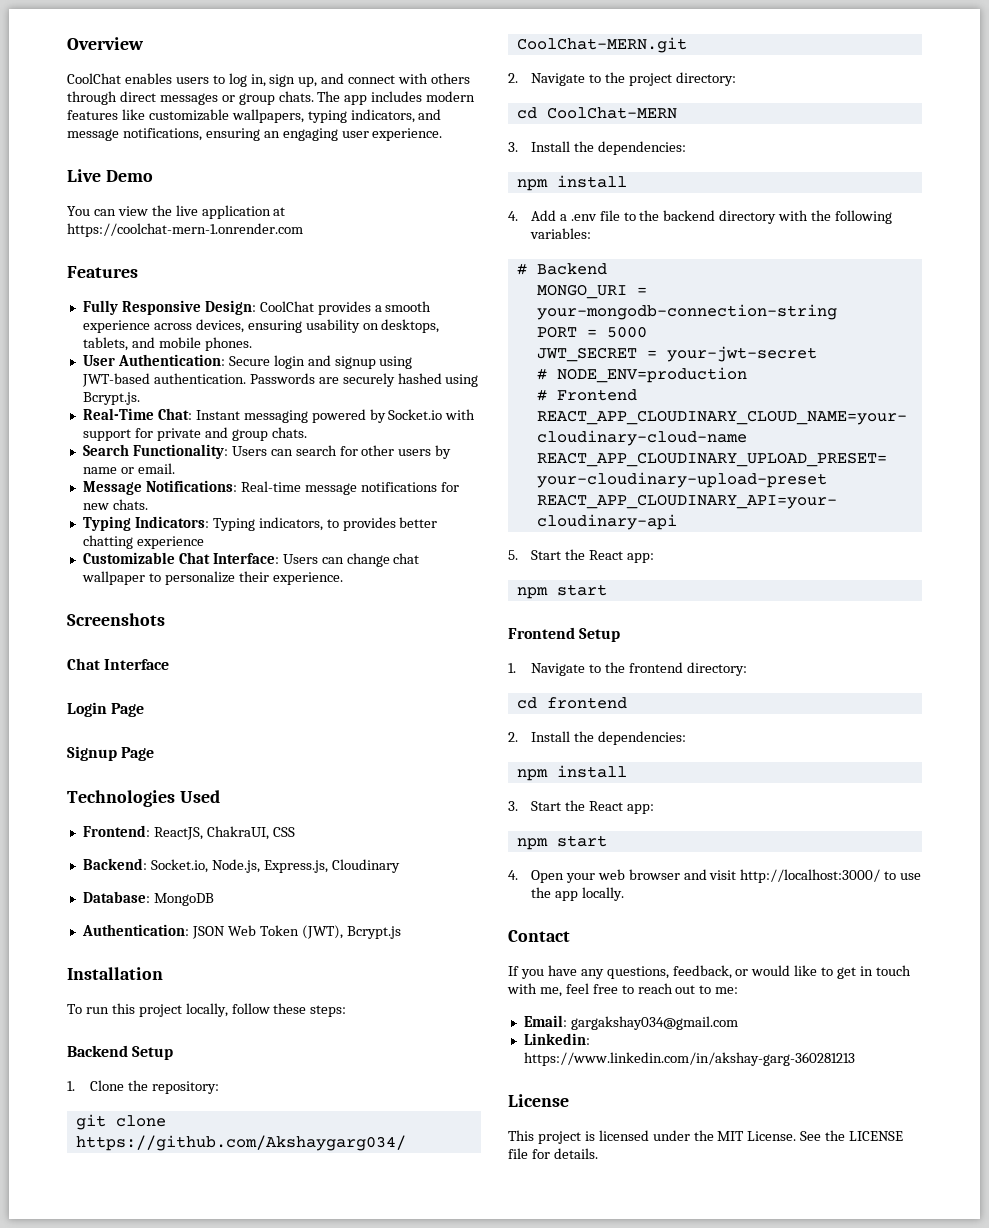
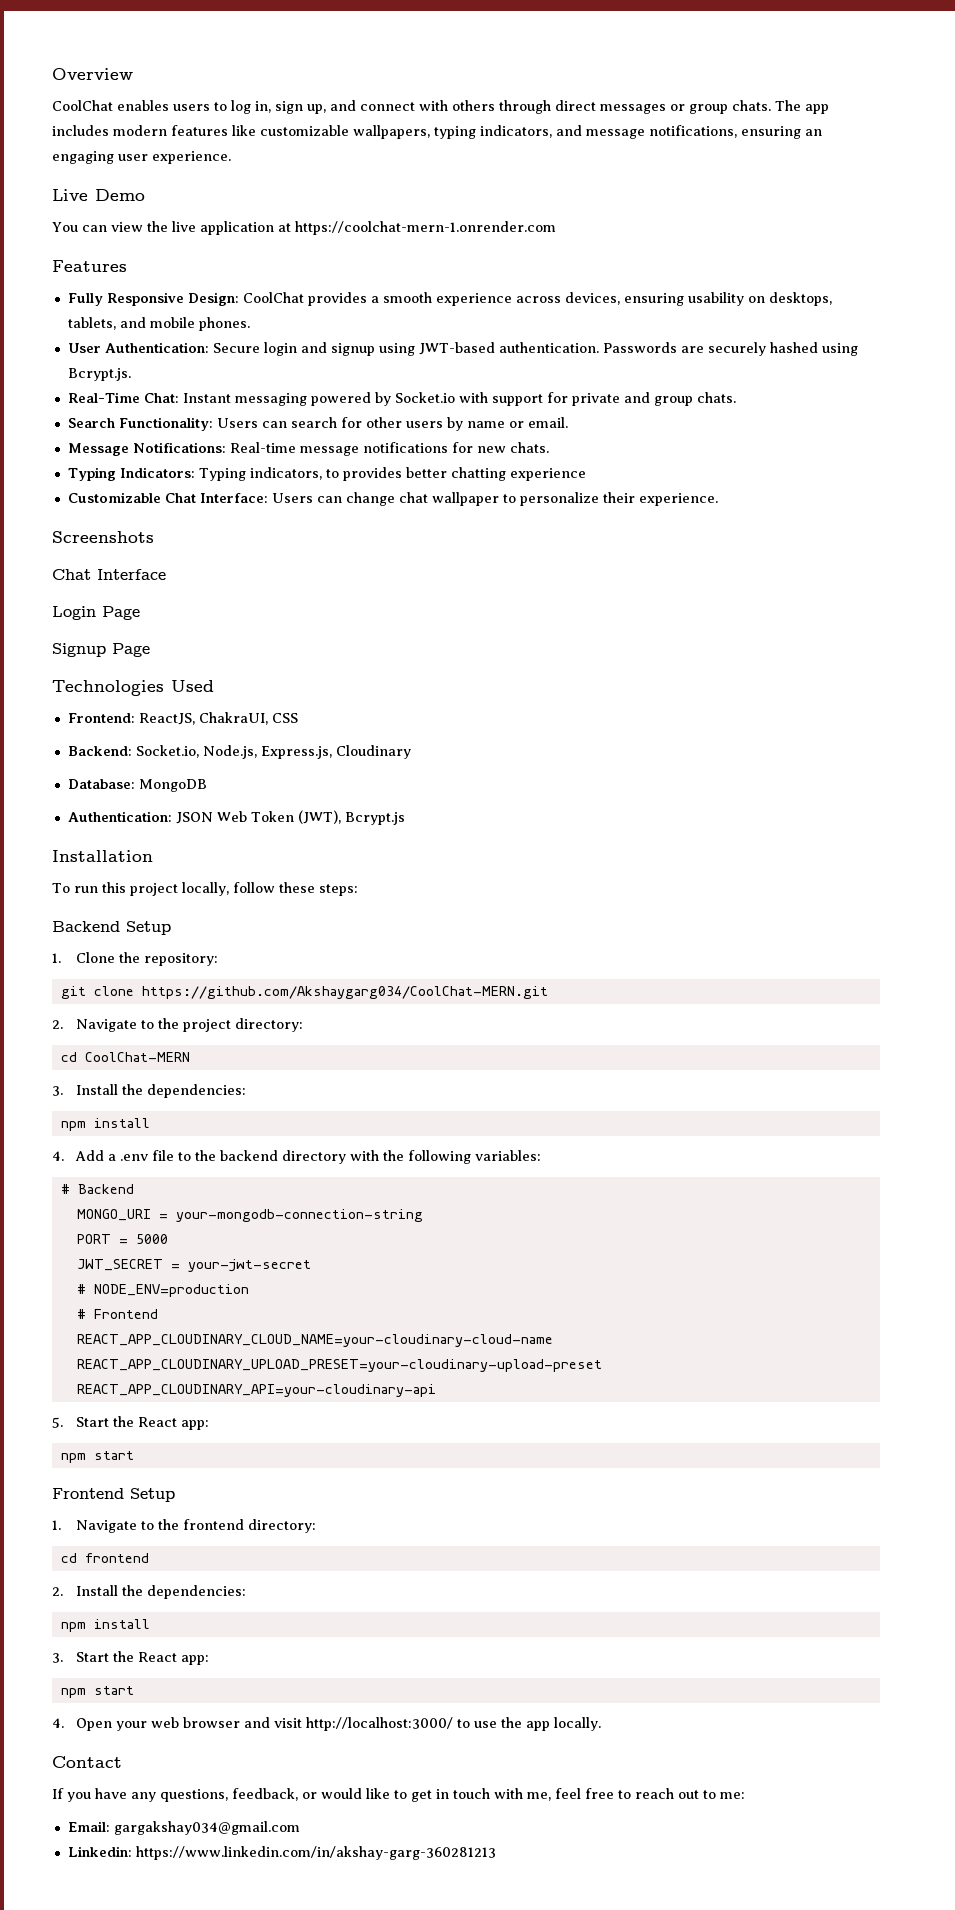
- License
- This project is licensed under the MIT License. See the LICENSE file for details.

